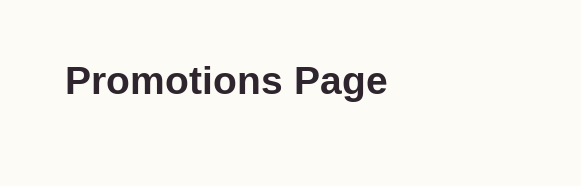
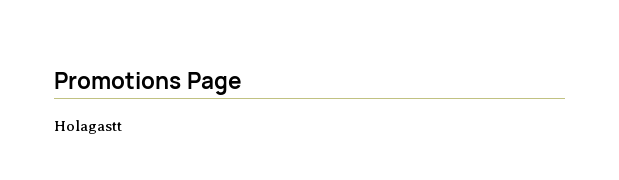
+ Holagastt

